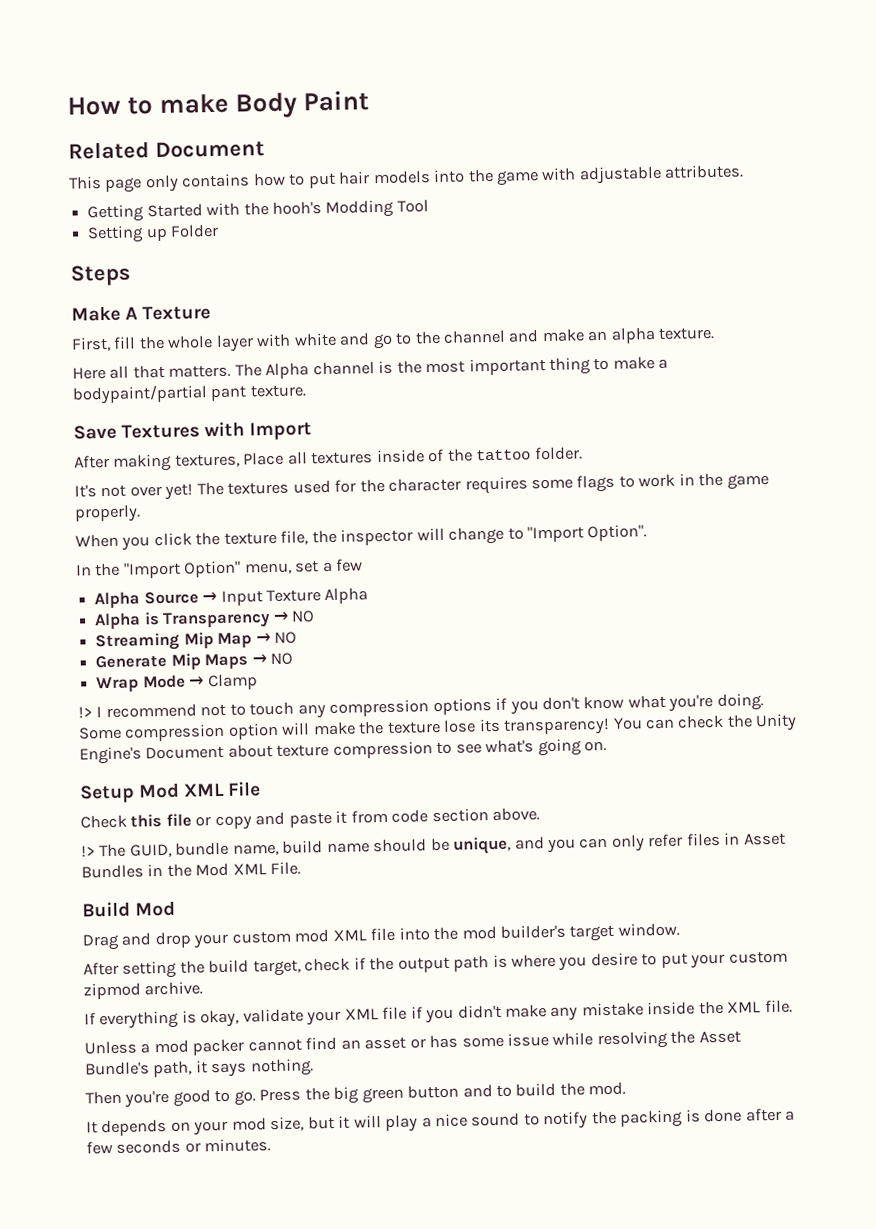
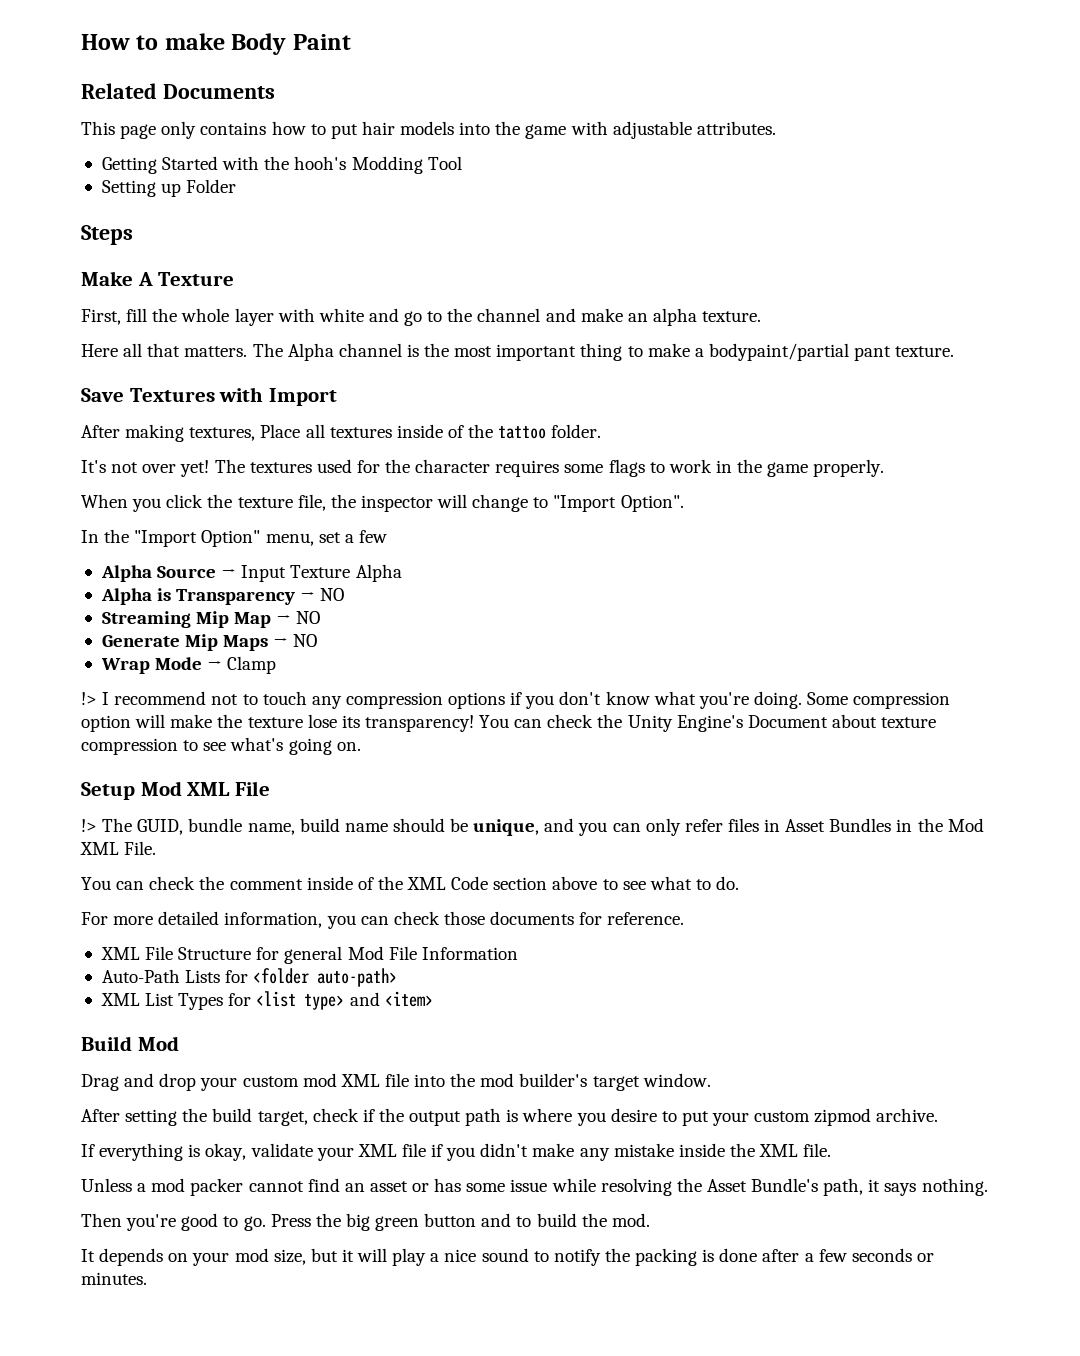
- Related Document
+ Related Documents
- Check this file or copy and paste it from code section above.
+ You can check the comment inside of the XML Code section above to see what to do.
+ For more detailed information, you can check those documents for reference.
+ XML File Structure for general Mod File Information
+ Auto-Path Lists for <folder auto-path>
+ XML List Types for <list type> and <item>

